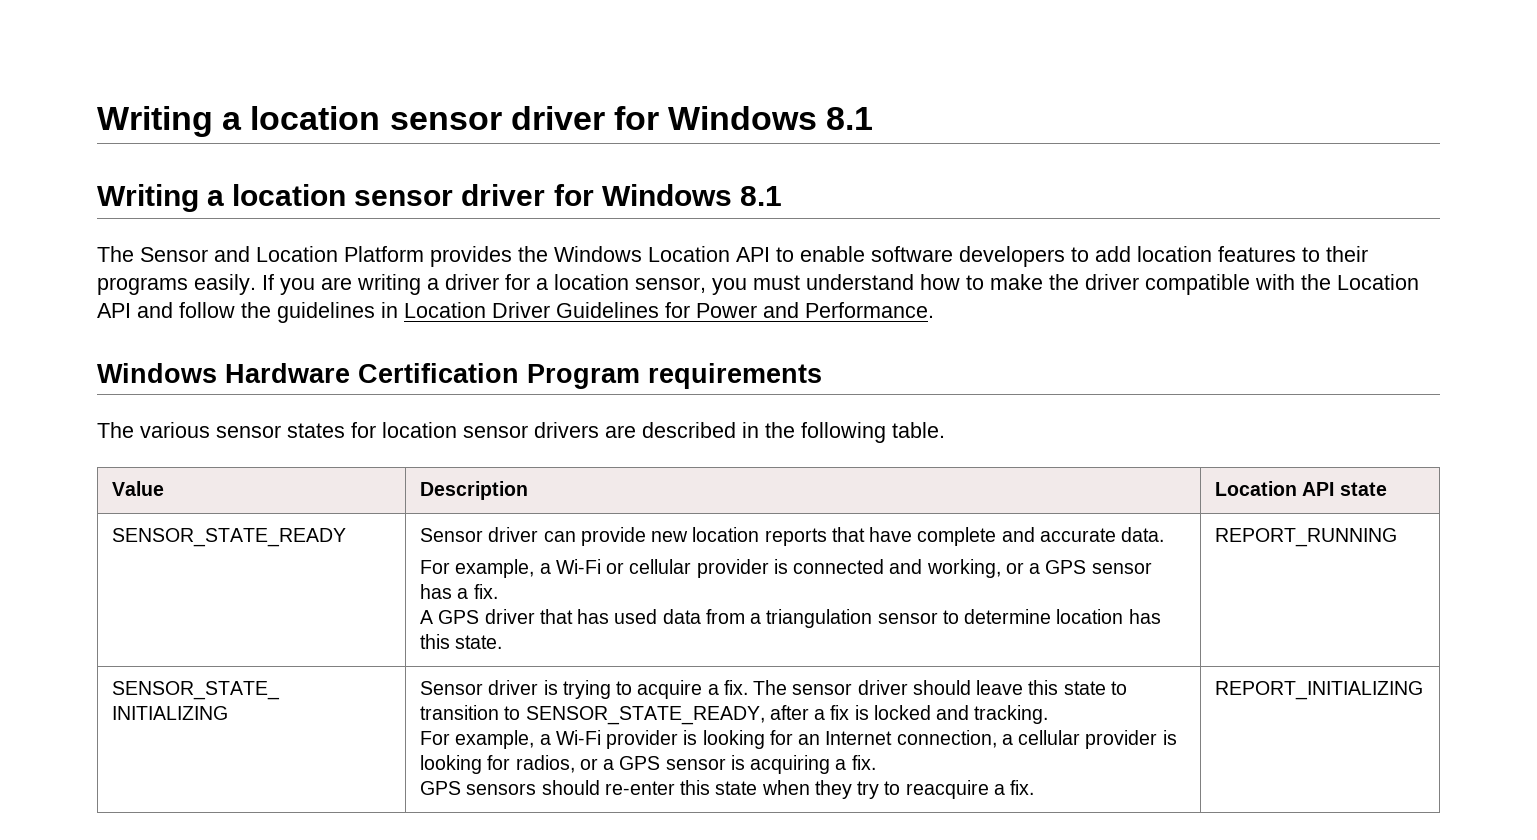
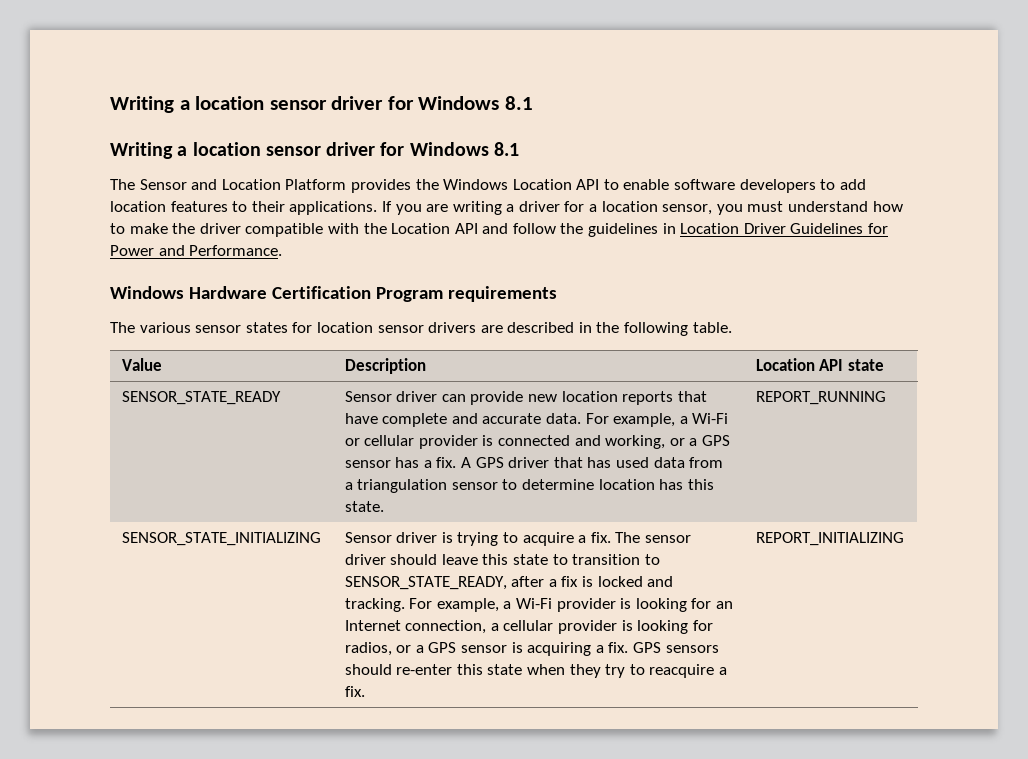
- The Sensor and Location Platform provides the Windows Location API to enable software developers to add location features to their programs easily.
+ The Sensor and Location Platform provides the Windows Location API to enable software developers to add location features to their applications.
- Sensor driver can provide new location reports that have complete and accurate data.
- For example, a Wi-Fi or cellular provider is connected and working, or a GPS sensor has a fix.
- A GPS driver that has used data from a triangulation sensor to determine location has this state.
+ Sensor driver can provide new location reports that have complete and accurate data. For example, a Wi-Fi or cellular provider is connected and working, or a GPS sensor has a fix. A GPS driver that has used data from a triangulation sensor to determine location has this state.
- The sensor driver should leave this state to transition to SENSOR_STATE_READY, after a fix is locked and tracking.
- For example, a Wi-Fi provider is looking for an Internet connection, a cellular provider is looking for radios, or a GPS sensor is acquiring a fix.
- GPS sensors should re-enter this state when they try to reacquire a fix.
+ The sensor driver should leave this state to transition to SENSOR_STATE_READY, after a fix is locked and tracking. For example, a Wi-Fi provider is looking for an Internet connection, a cellular provider is looking for radios, or a GPS sensor is acquiring a fix. GPS sensors should re-enter this state when they try to reacquire a fix.

